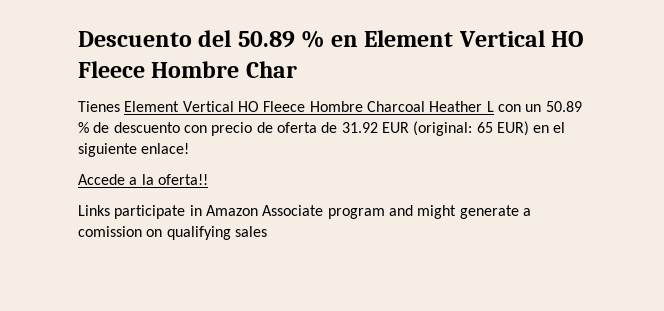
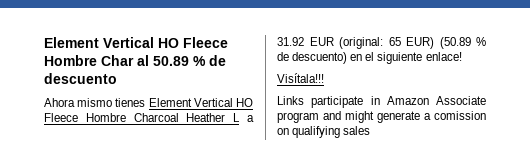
- Descuento del 50.89 % en Element Vertical HO Fleece Hombre Char
- Tienes Element Vertical HO Fleece Hombre Charcoal Heather L con un 50.89 % de descuento con precio de oferta de 31.92 EUR (original: 65 EUR) en el siguiente enlace!
+ Element Vertical HO Fleece Hombre Char al 50.89 % de descuento
+ Ahora mismo tienes Element Vertical HO Fleece Hombre Charcoal Heather L a 31.92 EUR (original: 65 EUR) (50.89 % de descuento) en el siguiente enlace!
- Accede a la oferta!!
+ Visítala!!!

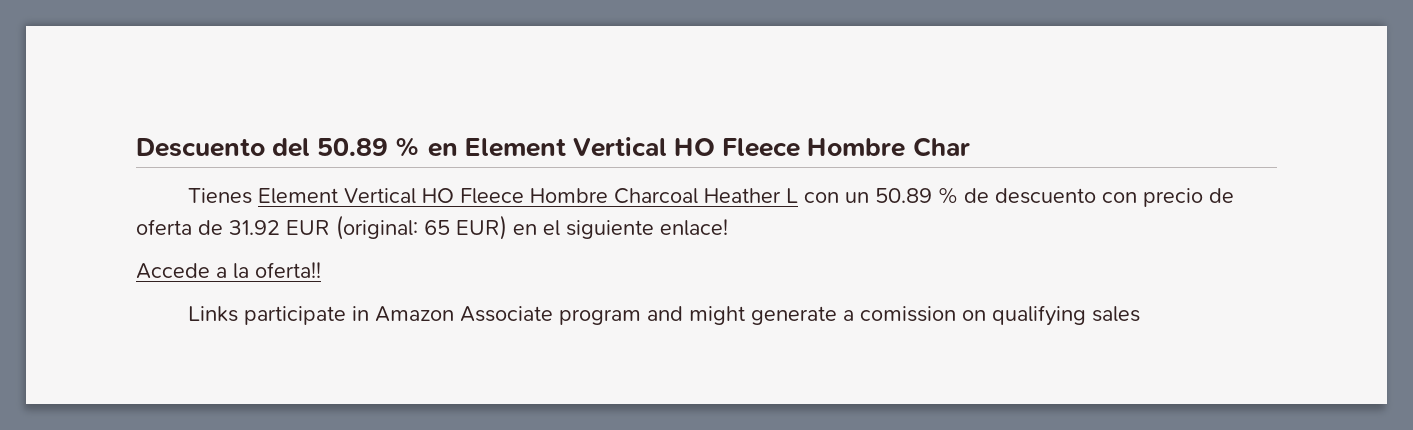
- Element Vertical HO Fleece Hombre Char al 50.89 % de descuento
- Ahora mismo tienes Element Vertical HO Fleece Hombre Charcoal Heather L a 31.92 EUR (original: 65 EUR) (50.89 % de descuento) en el siguiente enlace!
+ Descuento del 50.89 % en Element Vertical HO Fleece Hombre Char
+ Tienes Element Vertical HO Fleece Hombre Charcoal Heather L con un 50.89 % de descuento con precio de oferta de 31.92 EUR (original: 65 EUR) en el siguiente enlace!
- Visítala!!!
+ Accede a la oferta!!

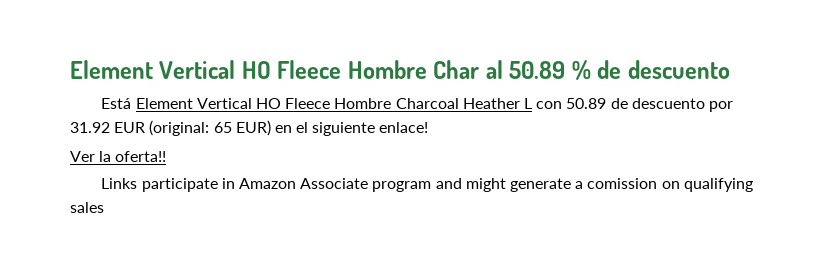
- Descuento del 50.89 % en Element Vertical HO Fleece Hombre Char
- Tienes Element Vertical HO Fleece Hombre Charcoal Heather L con un 50.89 % de descuento con precio de oferta de 31.92 EUR (original: 65 EUR) en el siguiente enlace!
+ Element Vertical HO Fleece Hombre Char al 50.89 % de descuento
+ Está Element Vertical HO Fleece Hombre Charcoal Heather L con 50.89 de descuento por 31.92 EUR (original: 65 EUR) en el siguiente enlace!
- Accede a la oferta!!
+ Ver la oferta!!

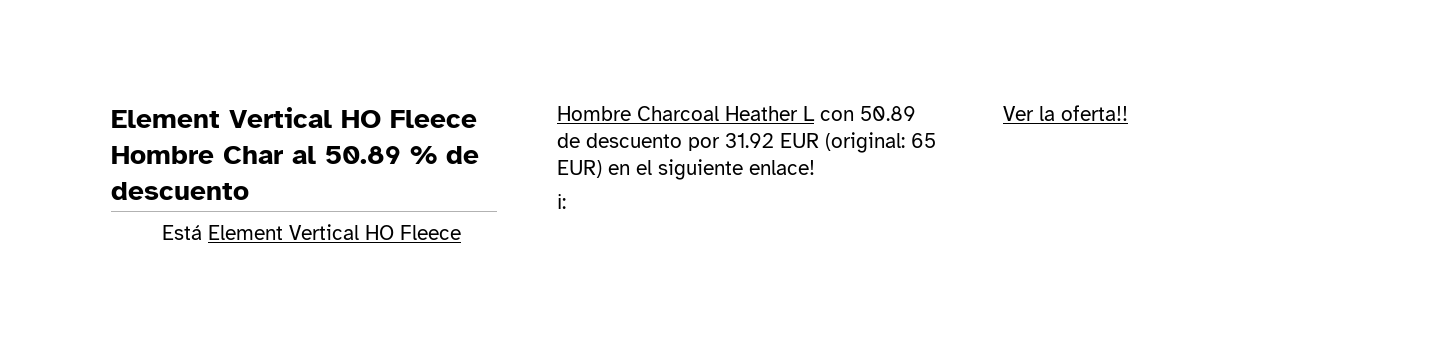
+ ℹ:
- Links participate in Amazon Associate program and might generate a comission on qualifying sales

